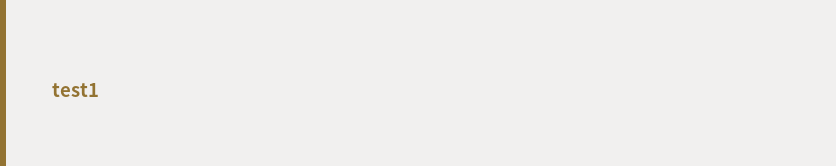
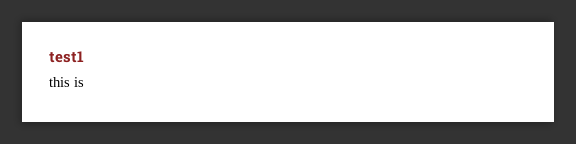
+ this is

